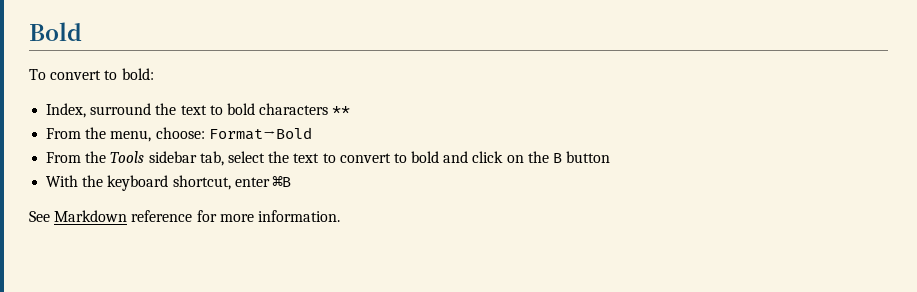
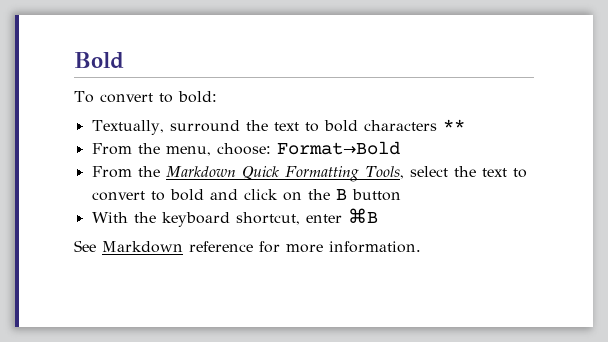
- Index, surround the text to bold characters **
+ Textually, surround the text to bold characters **
- From the Tools sidebar tab, select the text to convert to bold and click on the B button
+ From the Markdown Quick Formatting Tools, select the text to convert to bold and click on the B button

